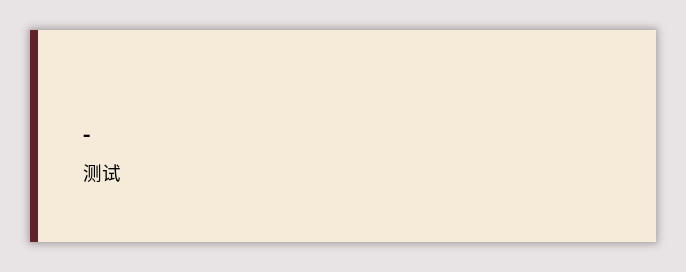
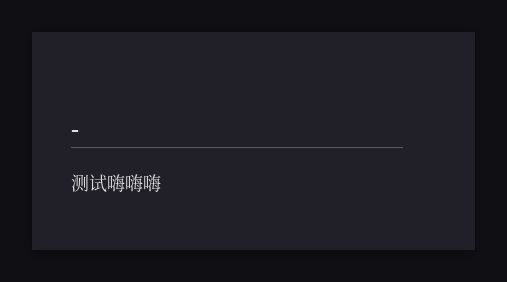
- 测试
+ 测试嗨嗨嗨

